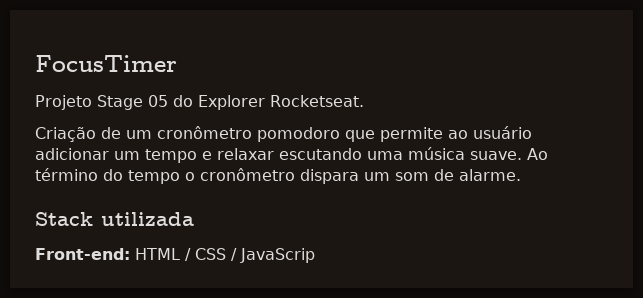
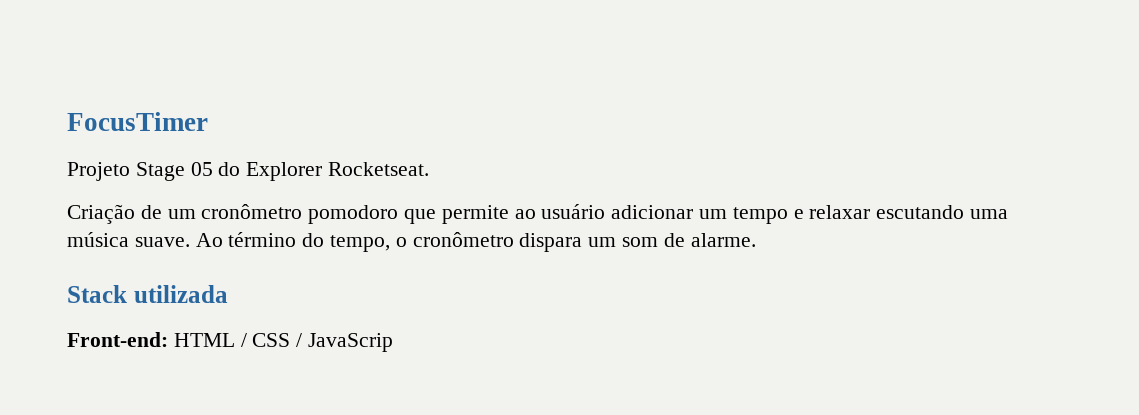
- Ao término do tempo o cronômetro dispara um som de alarme.
+ Ao término do tempo, o cronômetro dispara um som de alarme.

